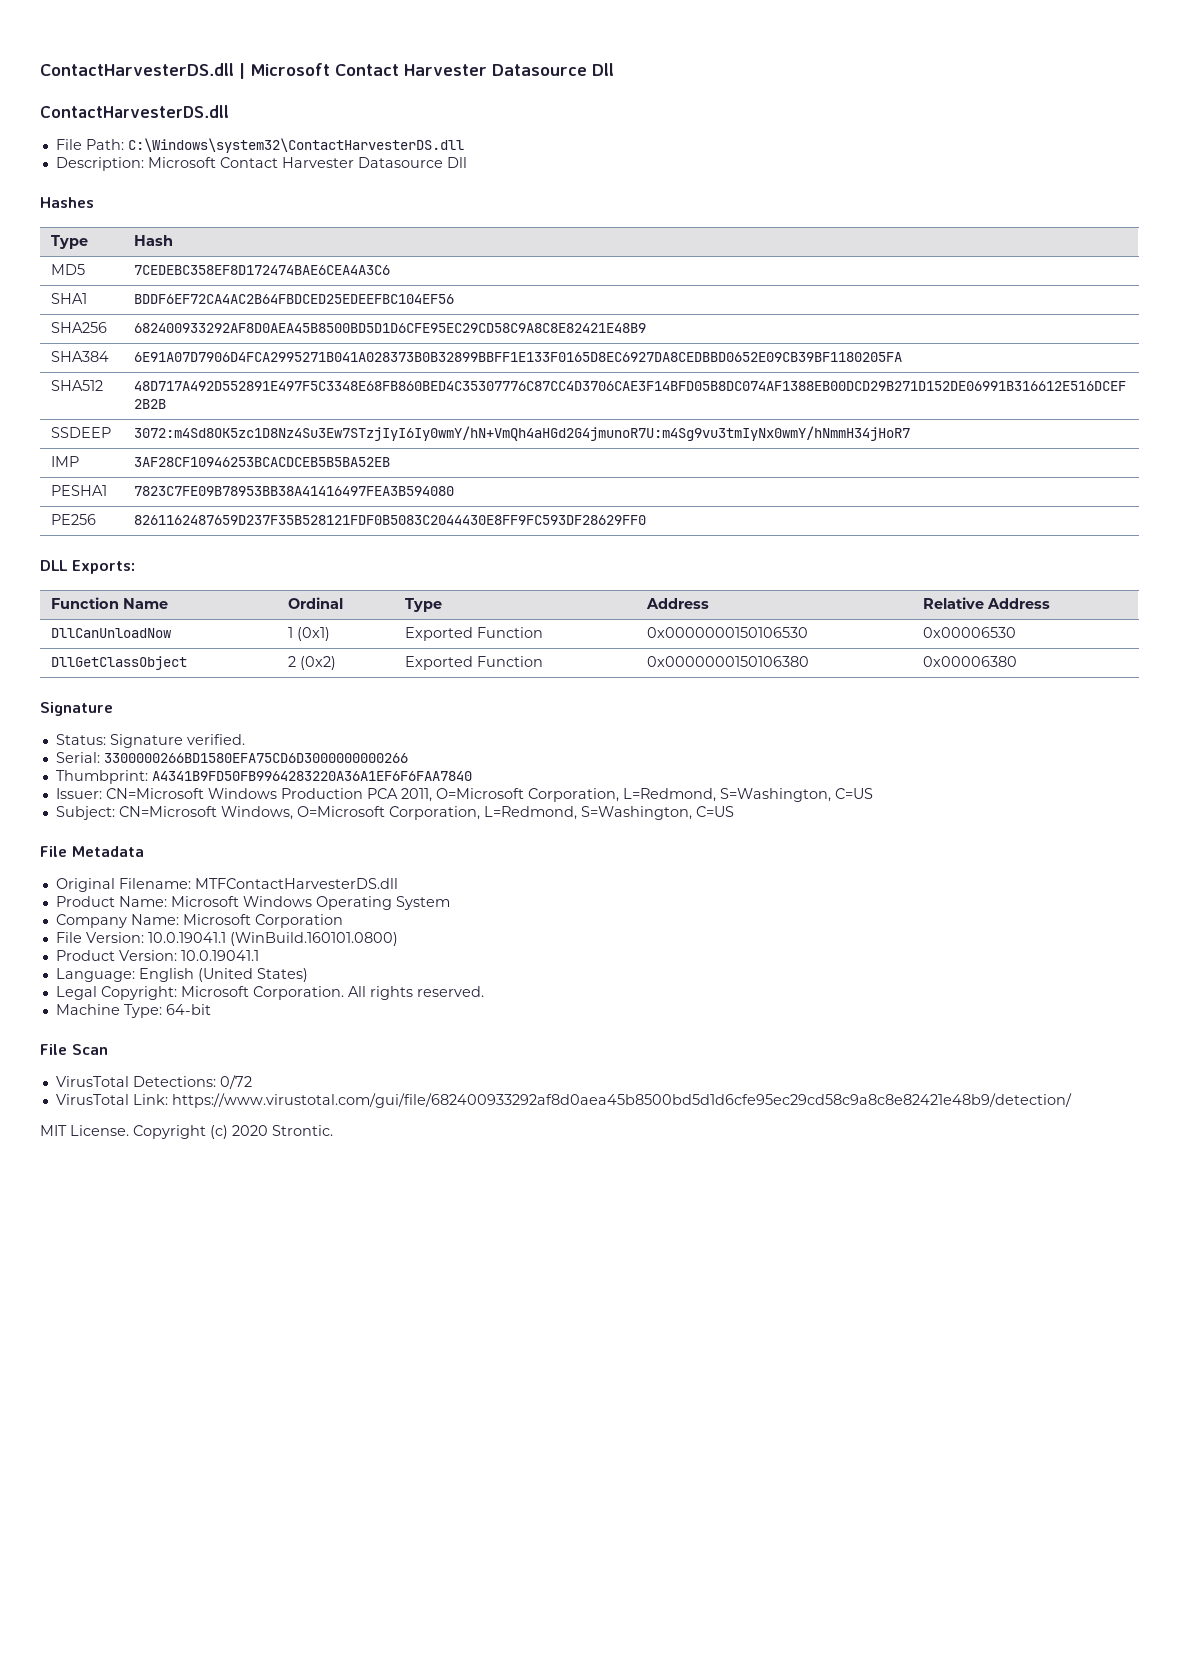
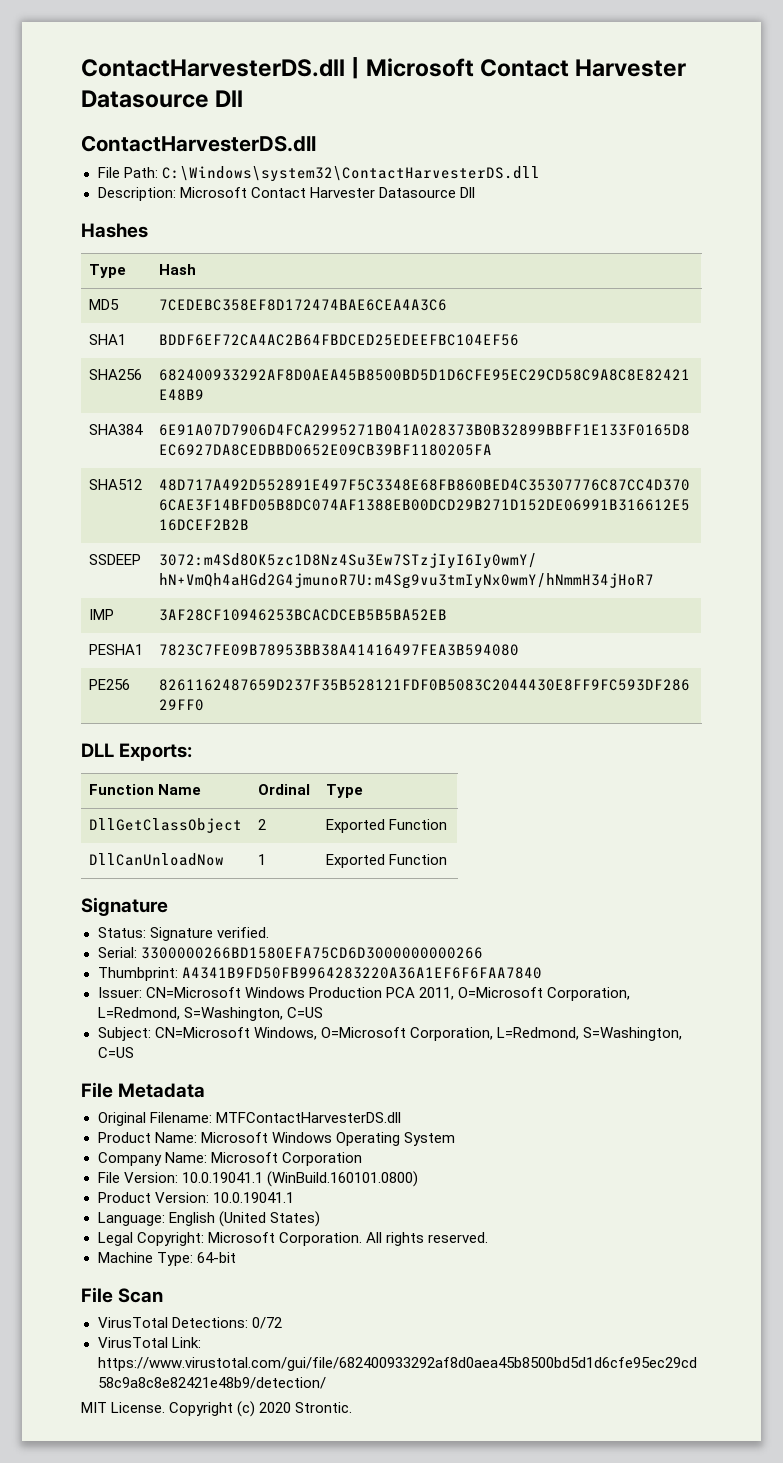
- Function Name | Ordinal | Type | Address | Relative Address
+ Function Name | Ordinal | Type
+ DllGetClassObject | 2 | Exported Function
- DllCanUnloadNow | 1 (0x1) | Exported Function | 0x0000000150106530 | 0x00006530
- DllGetClassObject | 2 (0x2) | Exported Function | 0x0000000150106380 | 0x00006380
+ DllCanUnloadNow | 1 | Exported Function

